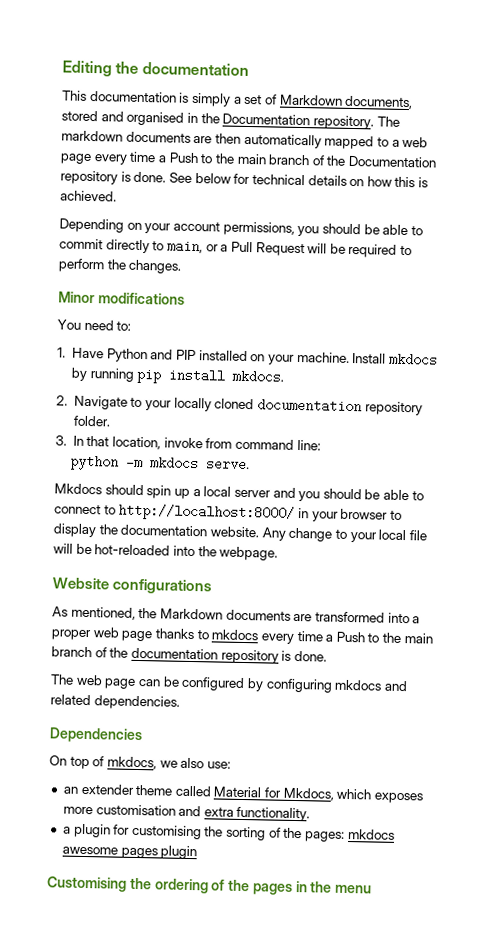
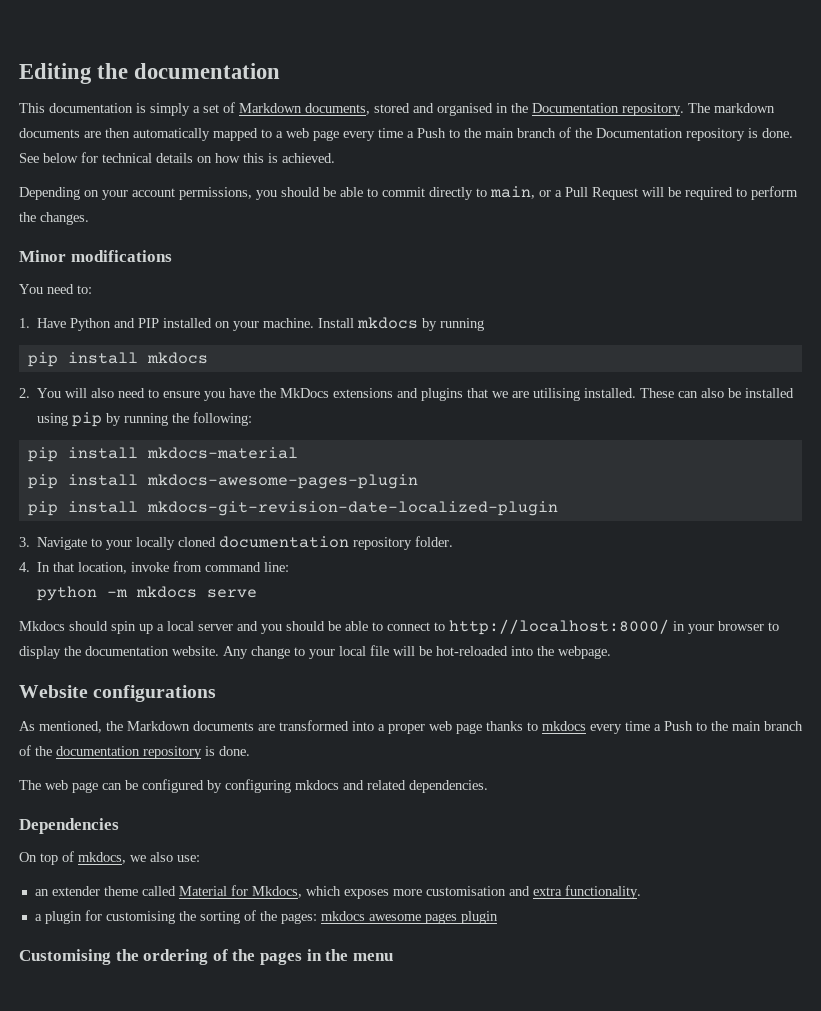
- Install mkdocs by running pip install mkdocs.
- 2. Navigate to your locally cloned documentation repository folder.
+ Install mkdocs by running
+ pip install mkdocs
+ 2. You will also need to ensure you have the MkDocs extensions and plugins that we are utilising installed. These can also be installed using pip by running the following:
+ pip install mkdocs-material
+ pip install mkdocs-awesome-pages-plugin
+ pip install mkdocs-git-revision-date-localized-plugin
+ 3. Navigate to your locally cloned documentation repository folder.
- 3. In that location, invoke from command line:
+ 4. In that location, invoke from command line:
- python -m mkdocs serve.
+ python -m mkdocs serve

